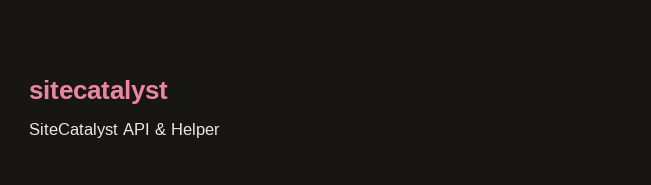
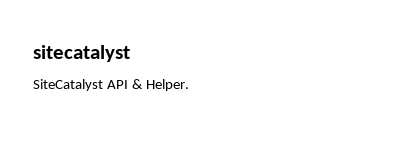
- SiteCatalyst API & Helper
+ SiteCatalyst API & Helper.

